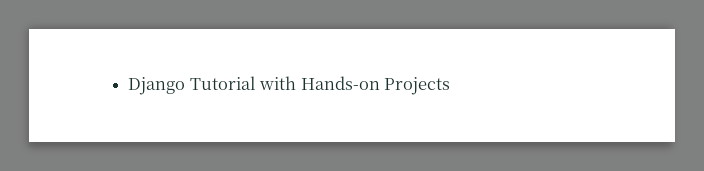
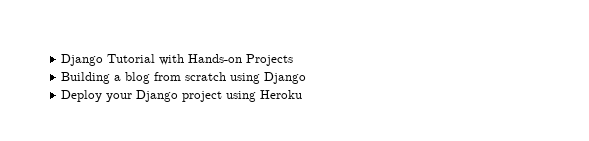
+ Building a blog from scratch using Django
+ Deploy your Django project using Heroku

